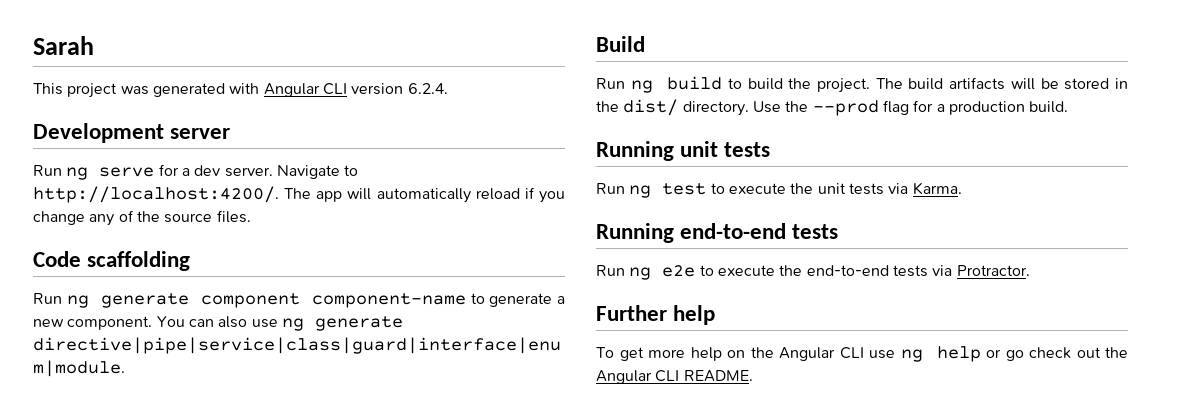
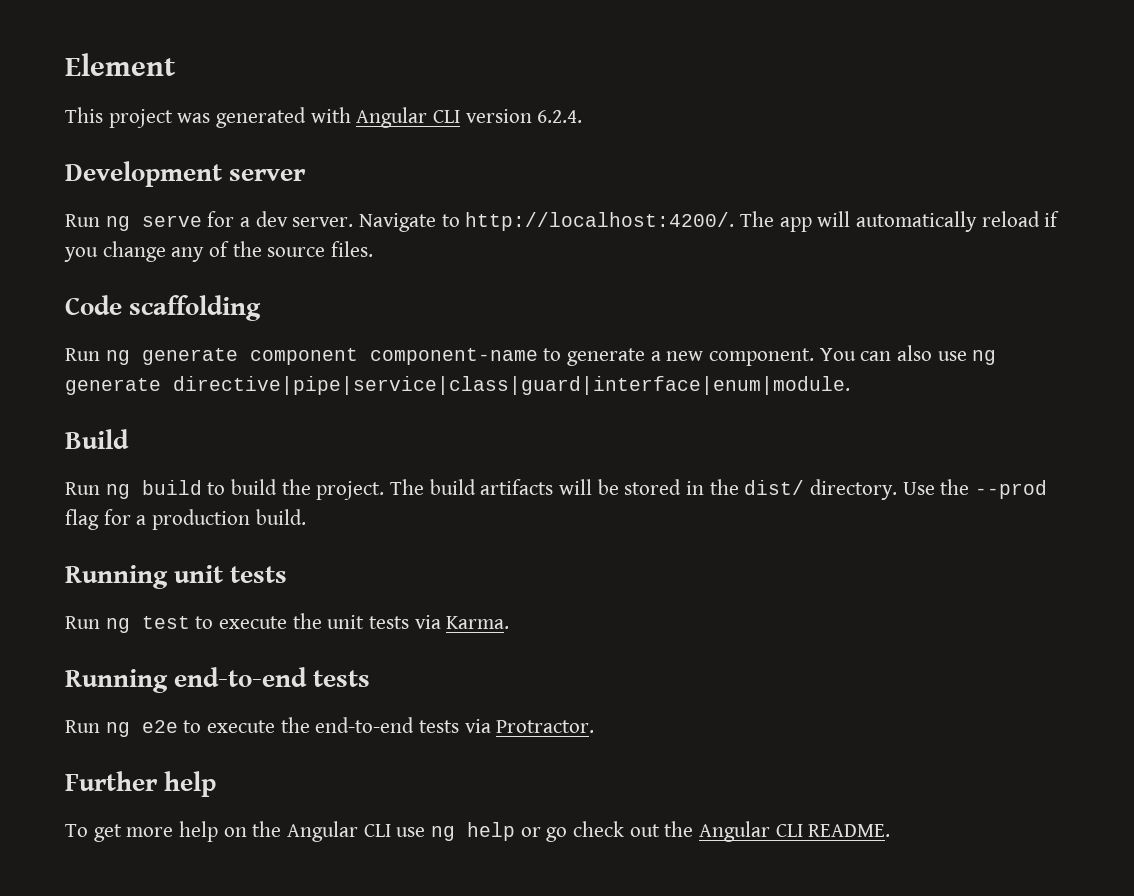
- Sarah
+ Element

